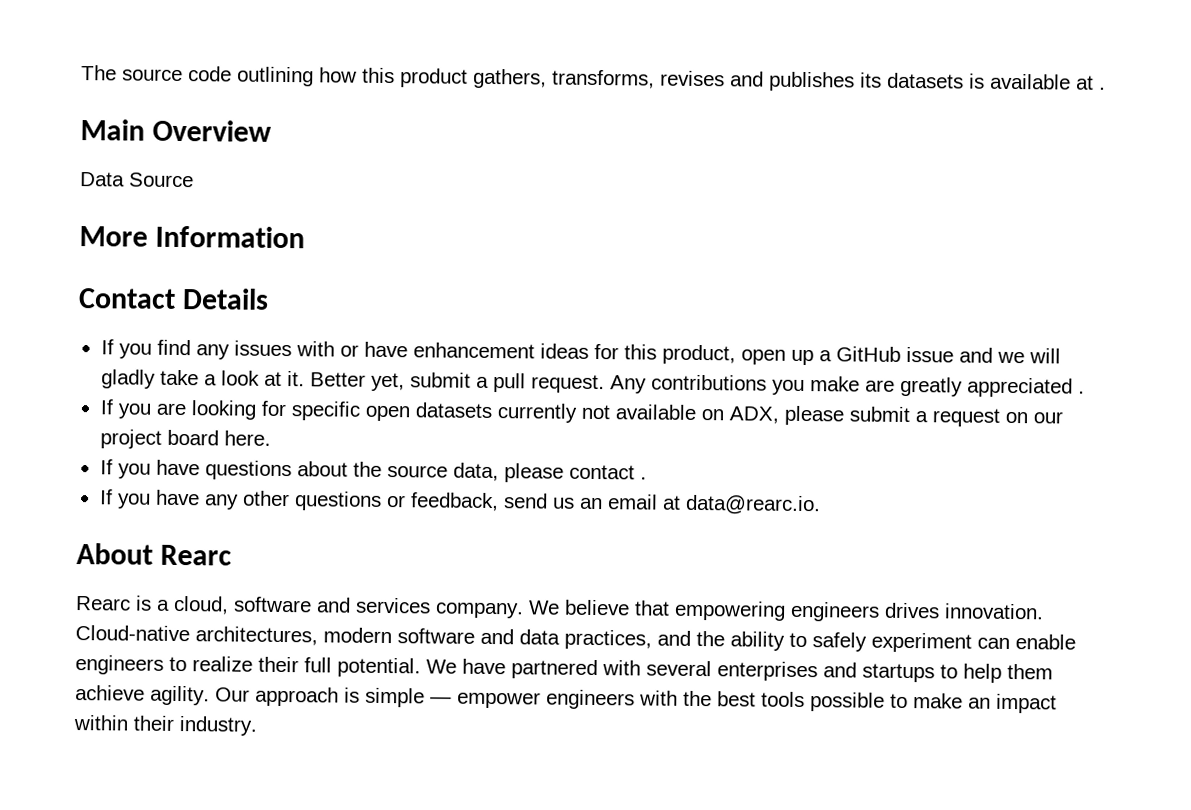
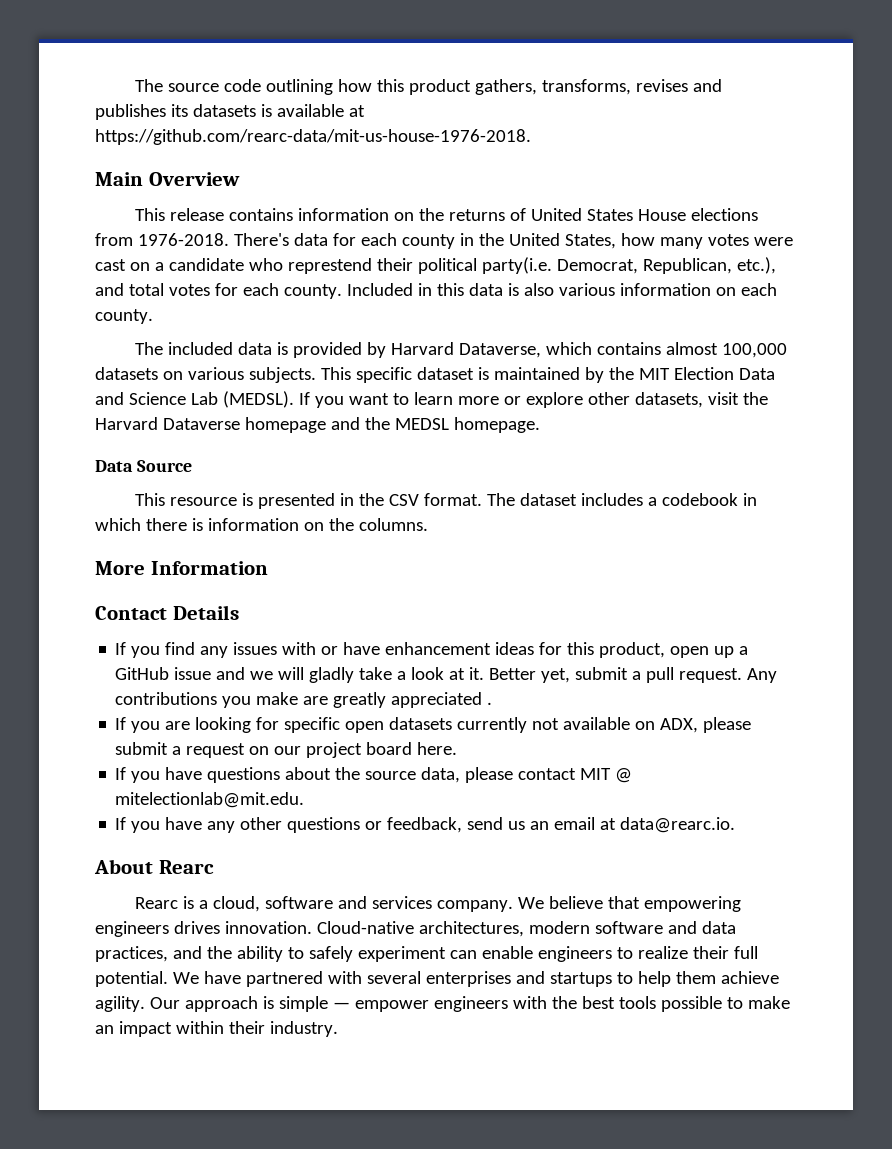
- The source code outlining how this product gathers, transforms, revises and publishes its datasets is available at .
+ The source code outlining how this product gathers, transforms, revises and publishes its datasets is available at https://github.com/rearc-data/mit-us-house-1976-2018.
+ This release contains information on the returns of United States House elections from 1976-2018. There's data for each county in the United States, how many votes were cast on a candidate who represtend their political party(i.e. Democrat, Republican, etc.), and total votes for each county. Included in this data is also various information on each county.
+ The included data is provided by Harvard Dataverse, which contains almost 100,000 datasets on various subjects. This specific dataset is maintained by the MIT Election Data and Science Lab (MEDSL). If you want to learn more or explore other datasets, visit the Harvard Dataverse homepage and the MEDSL homepage.
  Data Source
+ This resource is presented in the CSV format. The dataset includes a codebook in which there is information on the columns.
- If you have questions about the source data, please contact .
+ If you have questions about the source data, please contact MIT @ mitelectionlab@mit.edu.

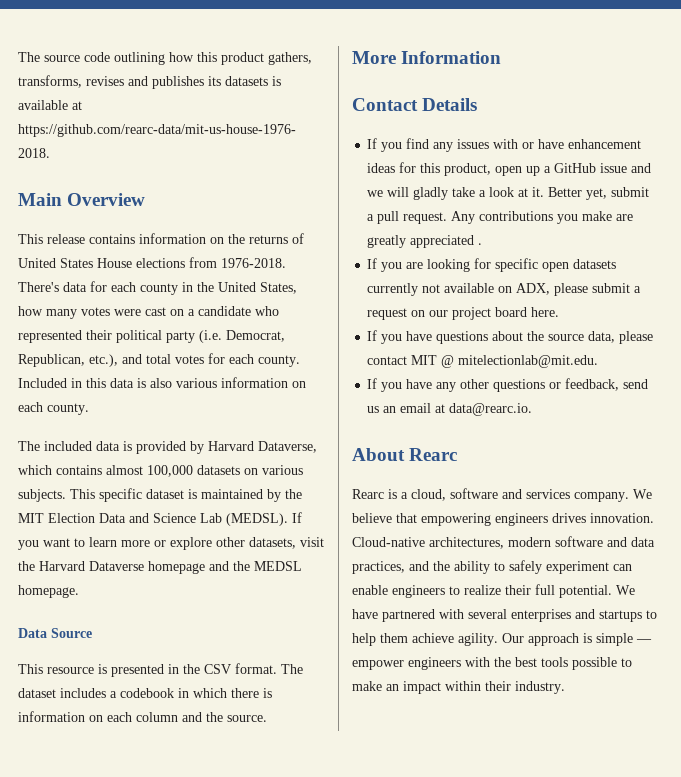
- There's data for each county in the United States, how many votes were cast on a candidate who represtend their political party(i.e. Democrat, Republican, etc.), and total votes for each county.
+ There's data for each county in the United States, how many votes were cast on a candidate who represented their political party (i.e. Democrat, Republican, etc.), and total votes for each county.
- The dataset includes a codebook in which there is information on the columns.
+ The dataset includes a codebook in which there is information on each column and the source.

